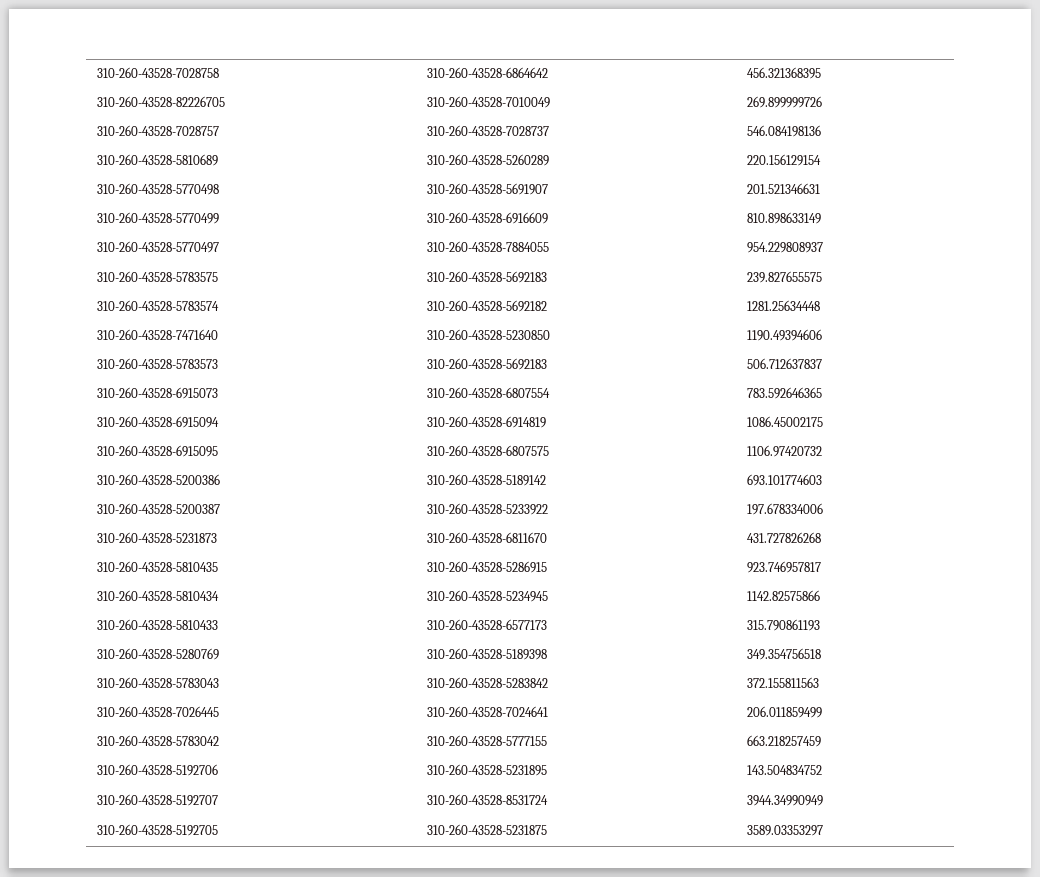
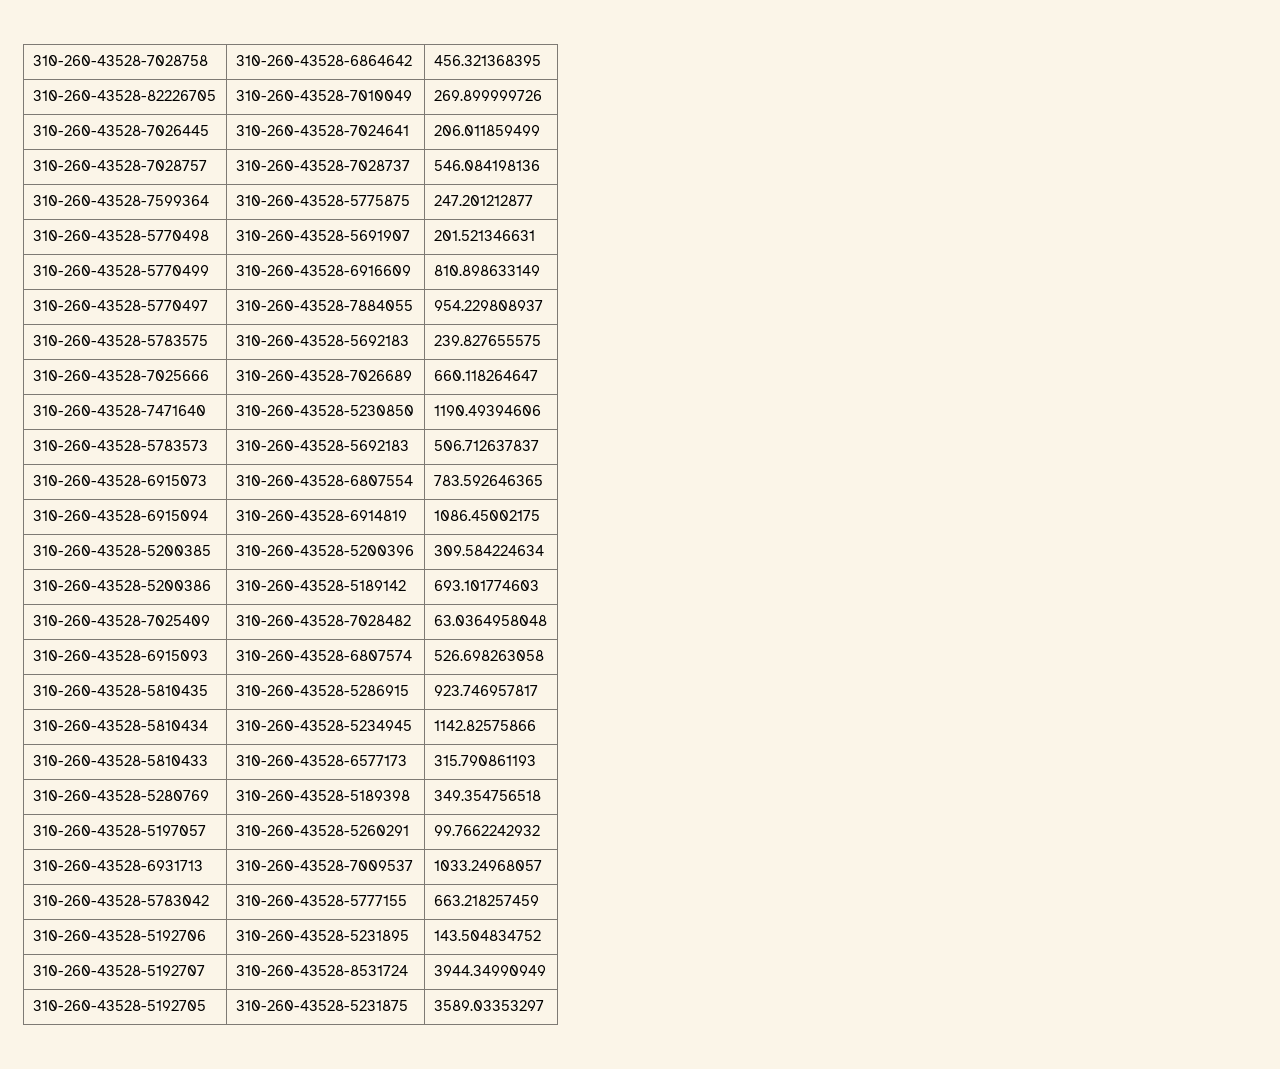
+ 310-260-43528-7026445 | 310-260-43528-7024641 | 206.011859499
- 310-260-43528-5810689 | 310-260-43528-5260289 | 220.156129154
+ 310-260-43528-7599364 | 310-260-43528-5775875 | 247.201212877
- 310-260-43528-5783574 | 310-260-43528-5692182 | 1281.25634448
+ 310-260-43528-7025666 | 310-260-43528-7026689 | 660.118264647
- 310-260-43528-6915095 | 310-260-43528-6807575 | 1106.97420732
+ 310-260-43528-5200385 | 310-260-43528-5200396 | 309.584224634
- 310-260-43528-5200387 | 310-260-43528-5233922 | 197.678334006
- 310-260-43528-5231873 | 310-260-43528-6811670 | 431.727826268
+ 310-260-43528-7025409 | 310-260-43528-7028482 | 63.0364958048
+ 310-260-43528-6915093 | 310-260-43528-6807574 | 526.698263058
- 310-260-43528-5783043 | 310-260-43528-5283842 | 372.155811563
- 310-260-43528-7026445 | 310-260-43528-7024641 | 206.011859499
+ 310-260-43528-5197057 | 310-260-43528-5260291 | 99.7662242932
+ 310-260-43528-6931713 | 310-260-43528-7009537 | 1033.24968057

